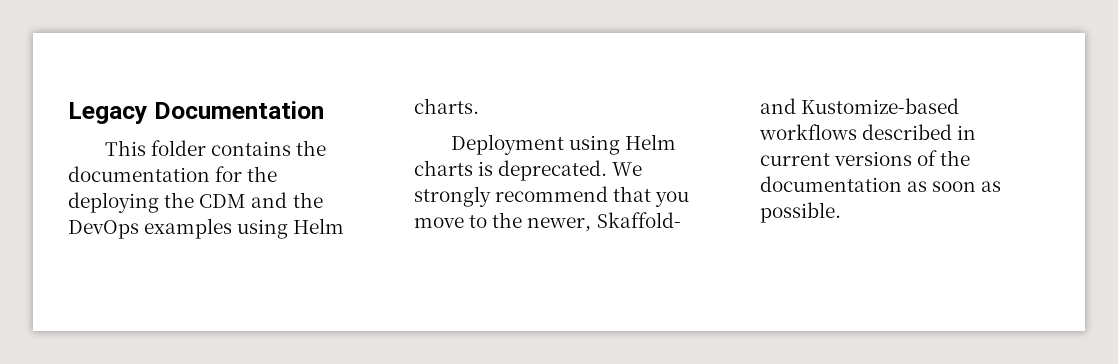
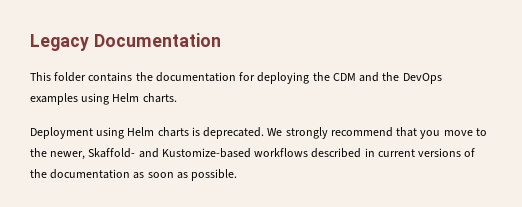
- This folder contains the documentation for the deploying the CDM and the DevOps examples using Helm charts.
+ This folder contains the documentation for deploying the CDM and the DevOps examples using Helm charts.

